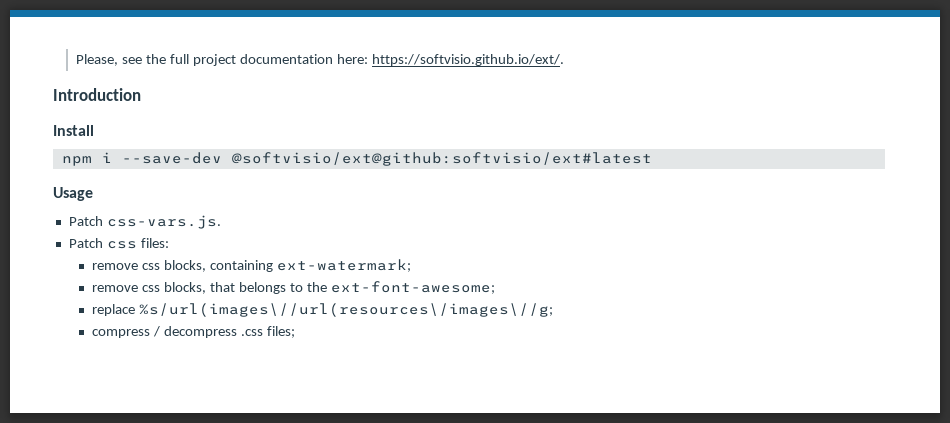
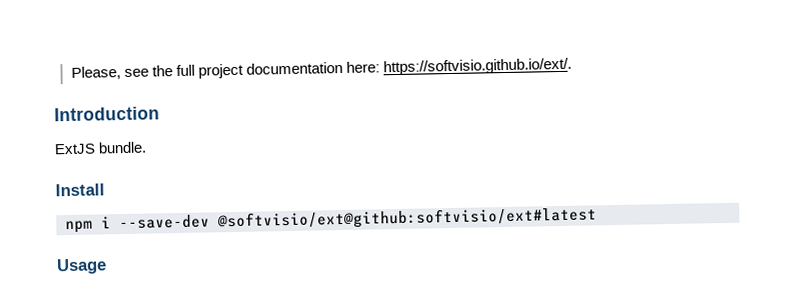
+ ExtJS bundle.
- Patch css-vars.js.
- Patch css files:
- remove css blocks, containing ext-watermark;
- remove css blocks, that belongs to the ext-font-awesome;
- replace %s/url(images\//url(resources\/images\//g;
- compress / decompress .css files;

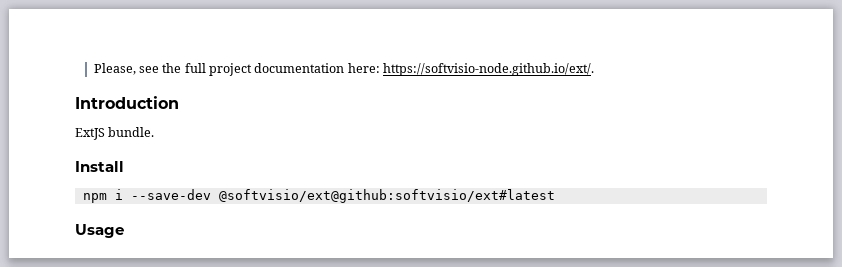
- Please, see the full project documentation here: https://softvisio.github.io/ext/.
+ Please, see the full project documentation here: https://softvisio-node.github.io/ext/.

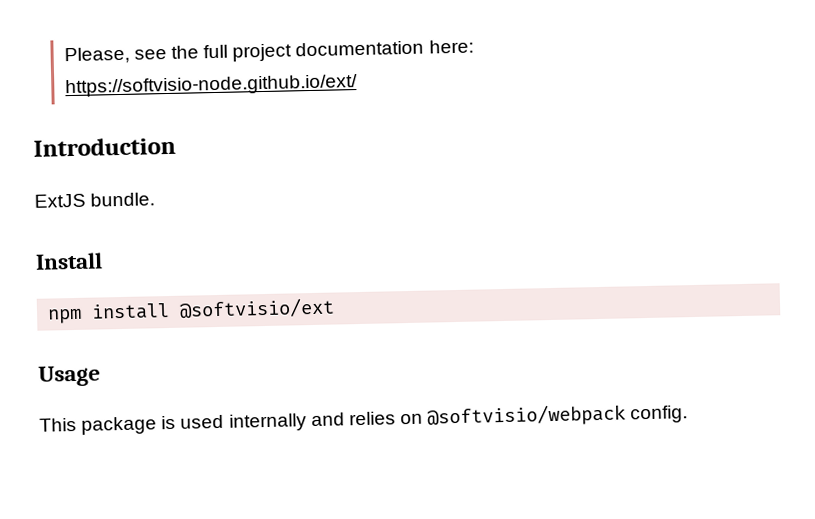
- Please, see the full project documentation here: https://softvisio-node.github.io/ext/.
+ Please, see the full project documentation here:
+ https://softvisio-node.github.io/ext/
- npm i --save-dev @softvisio/ext@github:softvisio/ext#latest
+ npm install @softvisio/ext
  Usage
+ This package is used internally and relies on @softvisio/webpack config.

